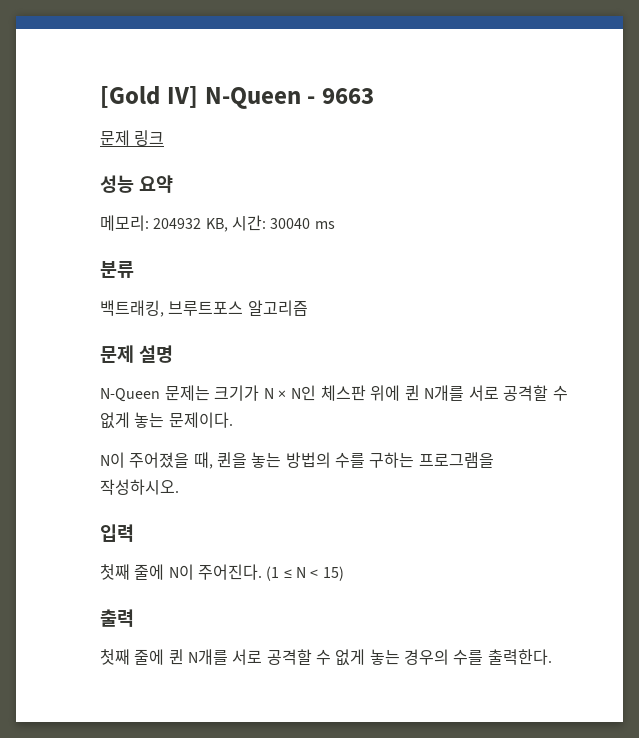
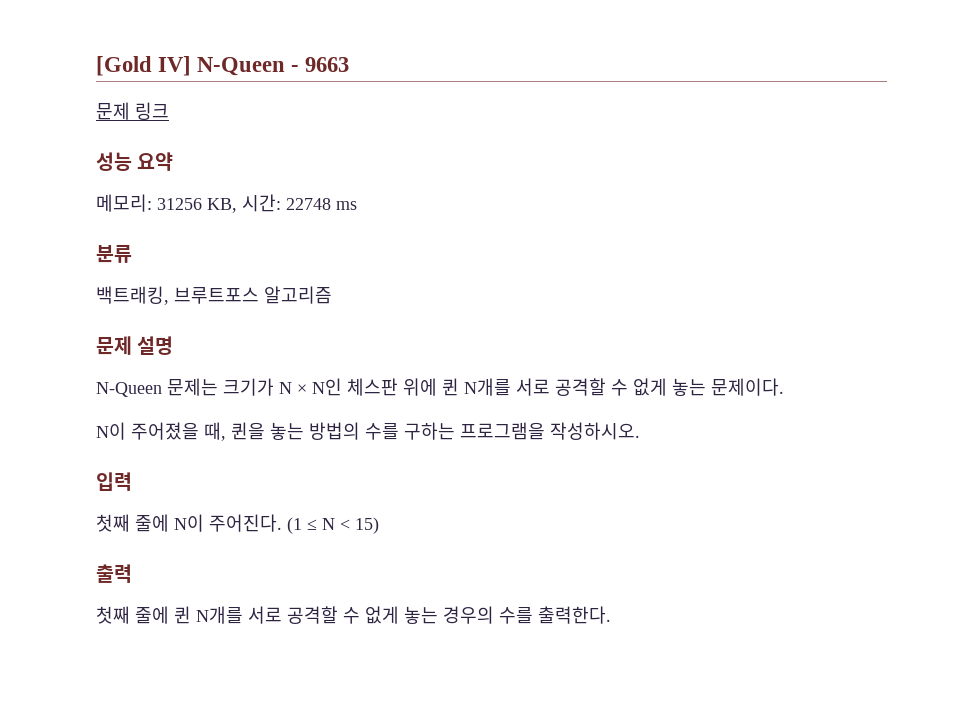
- 메모리: 204932 KB, 시간: 30040 ms
+ 메모리: 31256 KB, 시간: 22748 ms

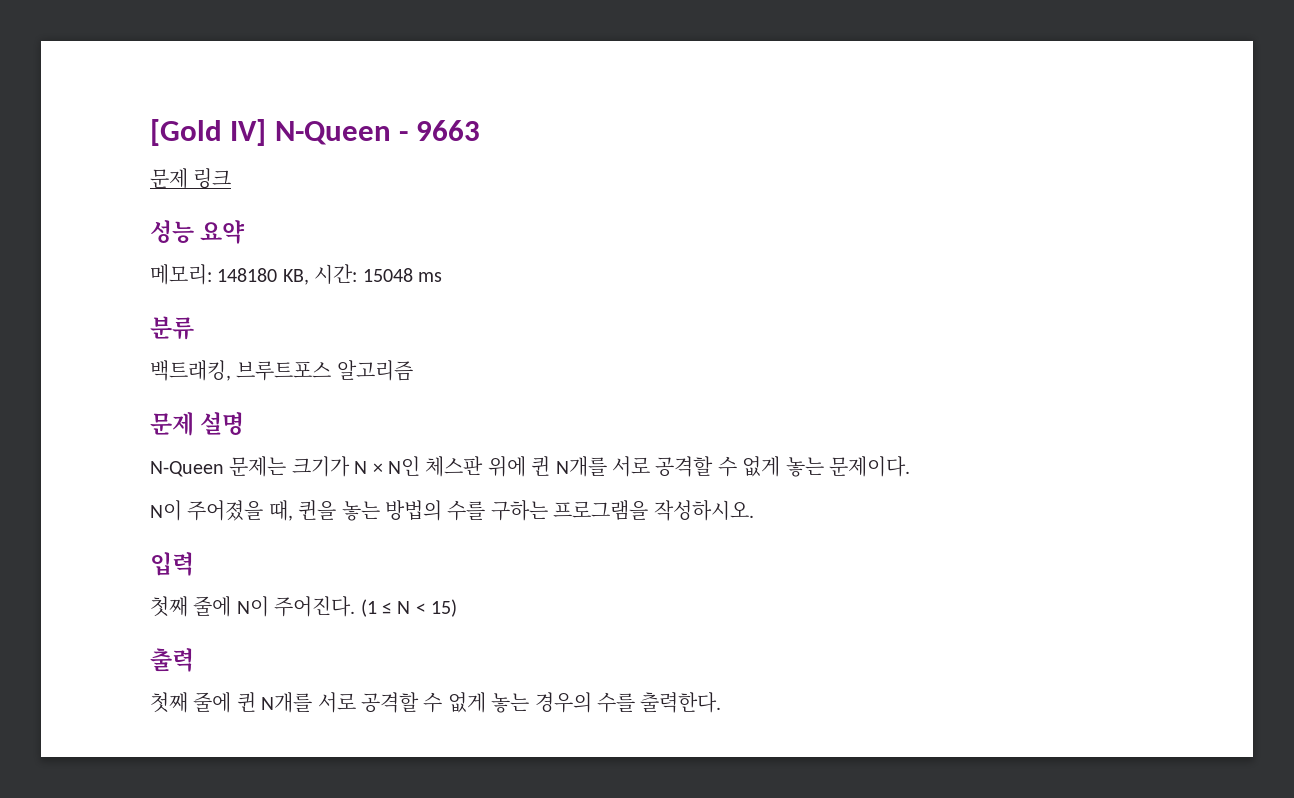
- 메모리: 31256 KB, 시간: 22748 ms
+ 메모리: 148180 KB, 시간: 15048 ms

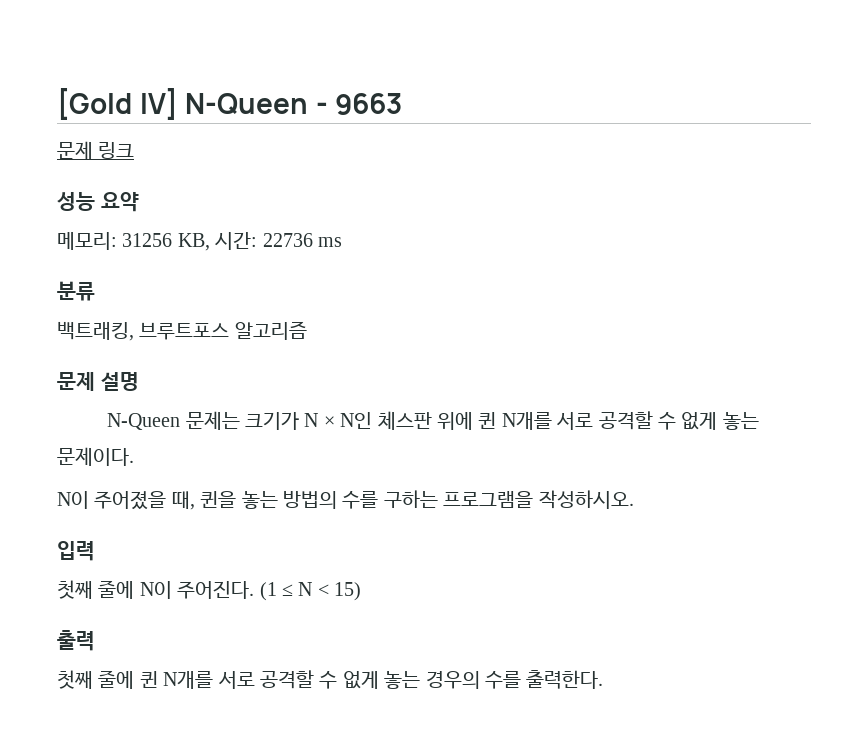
- 메모리: 148180 KB, 시간: 15048 ms
+ 메모리: 31256 KB, 시간: 22736 ms

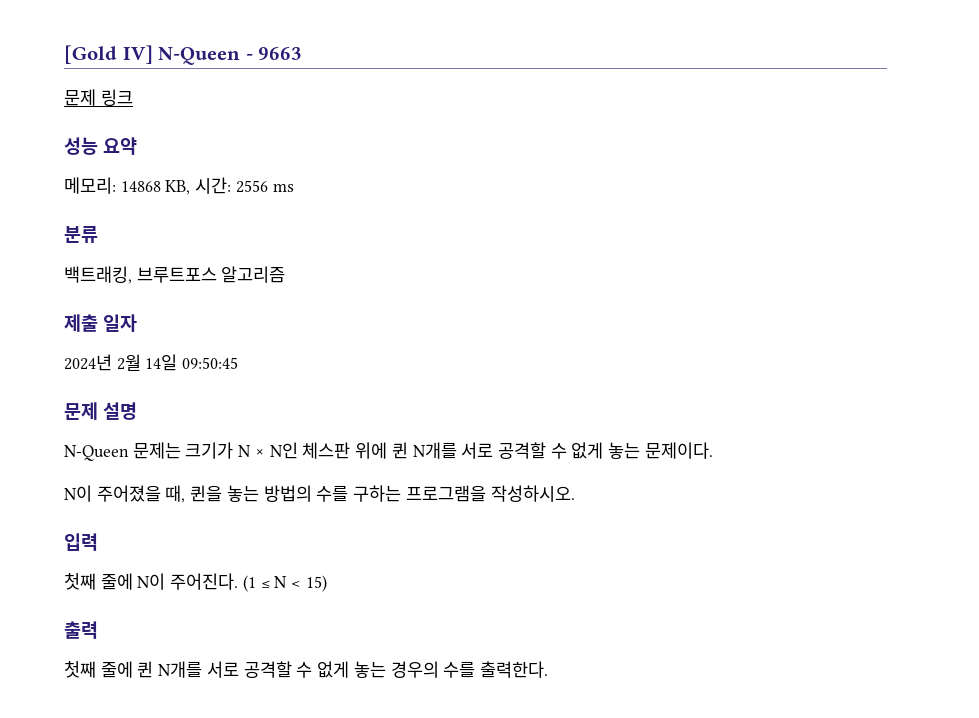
- 메모리: 31256 KB, 시간: 22736 ms
+ 메모리: 14868 KB, 시간: 2556 ms
+ 제출 일자
+ 2024년 2월 14일 09:50:45

